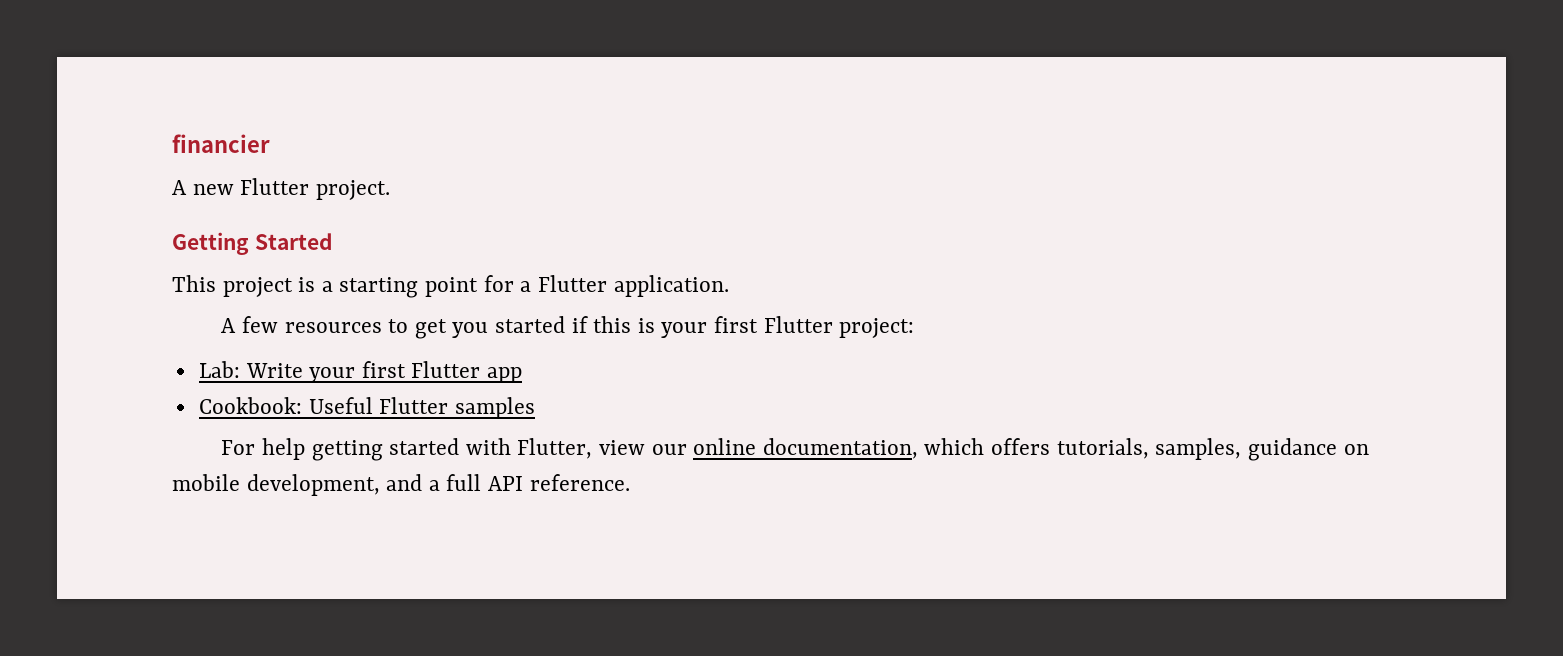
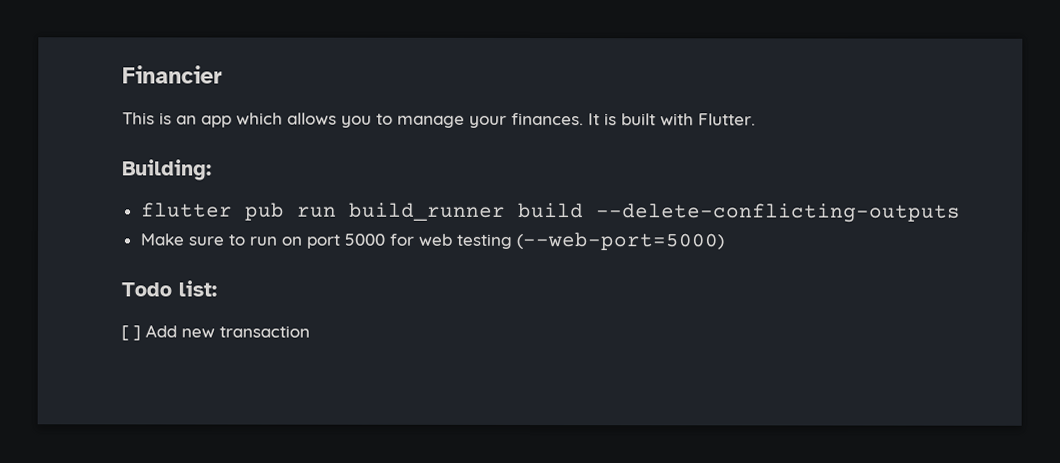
- financier
- A new Flutter project.
- Getting Started
- This project is a starting point for a Flutter application.
- A few resources to get you started if this is your first Flutter project:
- Lab: Write your first Flutter app
- Cookbook: Useful Flutter samples
- For help getting started with Flutter, view our online documentation, which offers tutorials, samples, guidance on mobile development, and a full API reference.
+ Financier
+ This is an app which allows you to manage your finances. It is built with Flutter.
+ Building:
+ flutter pub run build_runner build --delete-conflicting-outputs
+ Make sure to run on port 5000 for web testing (--web-port=5000)
+ Todo list:
+ [ ] Add new transaction

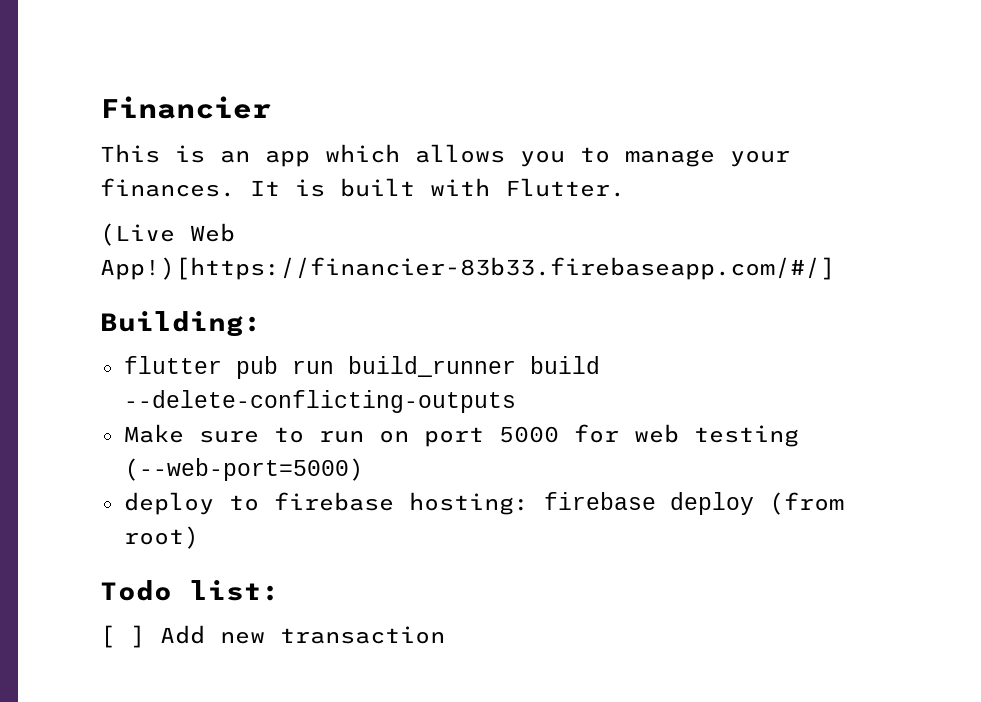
+ (Live Web App!)[https://financier-83b33.firebaseapp.com/#/]
+ deploy to firebase hosting: firebase deploy (from root)

